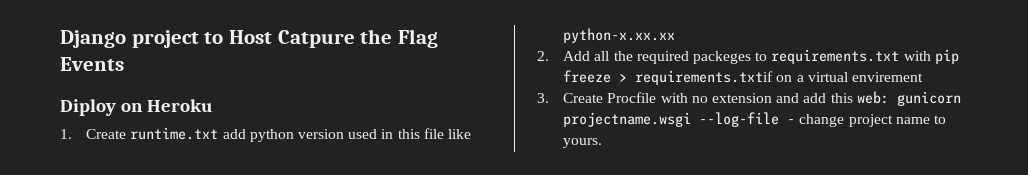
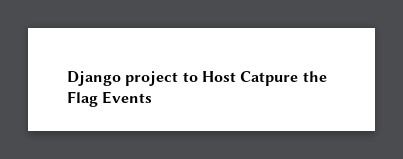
- Diploy on Heroku
- 1. Create runtime.txt add python version used in this file like python-x.xx.xx
- 2. Add all the required packeges to requirements.txt with pip freeze > requirements.txtif on a virtual envirement
- 3. Create Procfile with no extension and add this web: gunicorn projectname.wsgi --log-file - change project name to yours.

